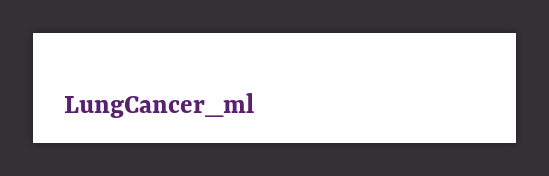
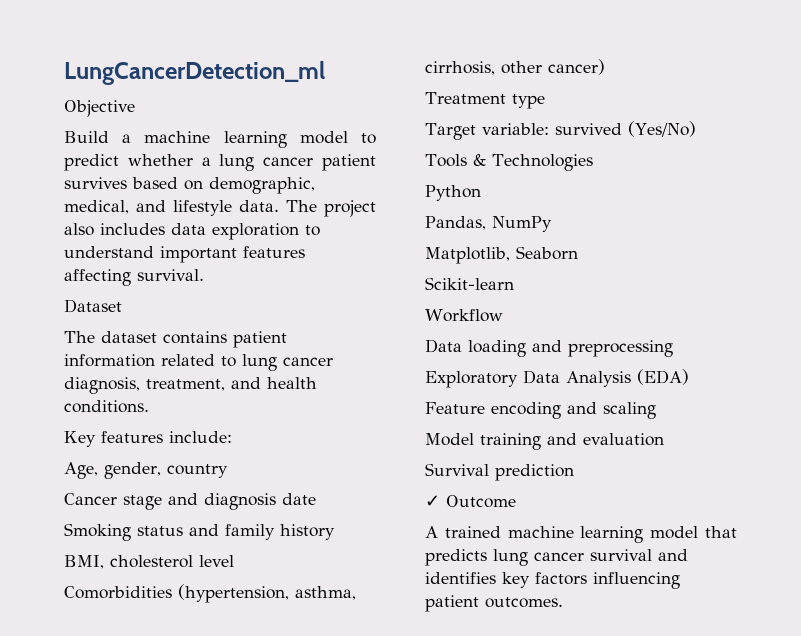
- LungCancer_ml
+ LungCancerDetection_ml
+ Objective
+ Build a machine learning model to predict whether a lung cancer patient survives based on demographic, medical, and lifestyle data. The project also includes data exploration to understand important features affecting survival.
+ Dataset
+ The dataset contains patient information related to lung cancer diagnosis, treatment, and health conditions.
+ Key features include:
+ Age, gender, country
+ Cancer stage and diagnosis date
+ Smoking status and family history
+ BMI, cholesterol level
+ Comorbidities (hypertension, asthma, cirrhosis, other cancer)
+ Treatment type
+ Target variable: survived (Yes/No)
+ Tools & Technologies
+ Python
+ Pandas, NumPy
+ Matplotlib, Seaborn
+ Scikit-learn
+ Workflow
+ Data loading and preprocessing
+ Exploratory Data Analysis (EDA)
+ Feature encoding and scaling
+ Model training and evaluation
+ Survival prediction
+ ✓ Outcome
+ A trained machine learning model that predicts lung cancer survival and identifies key factors influencing patient outcomes.

